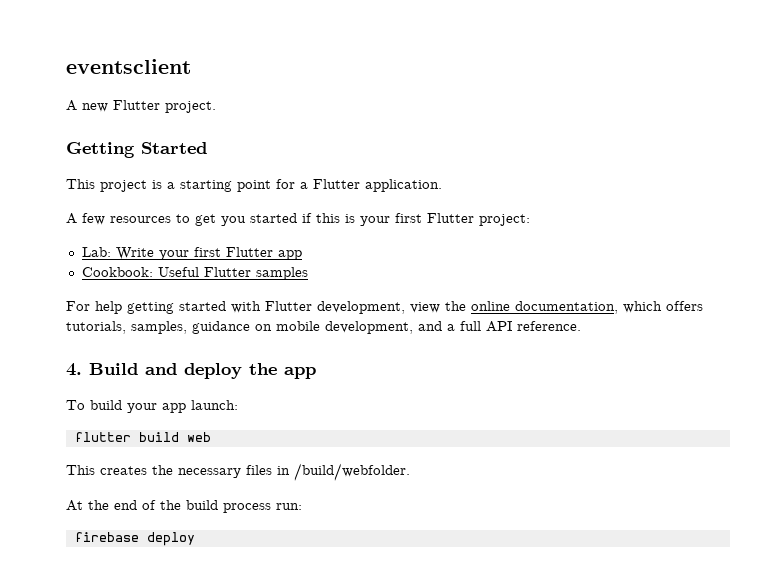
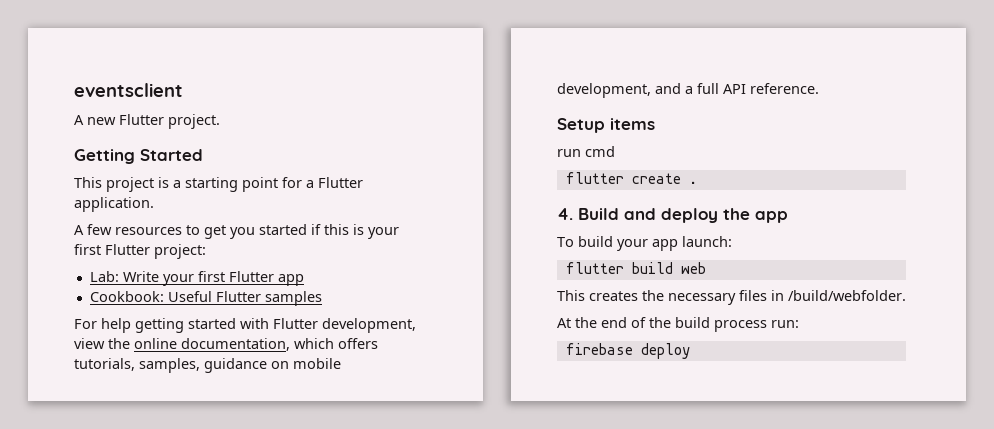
+ Setup items
+ run cmd
+ flutter create .

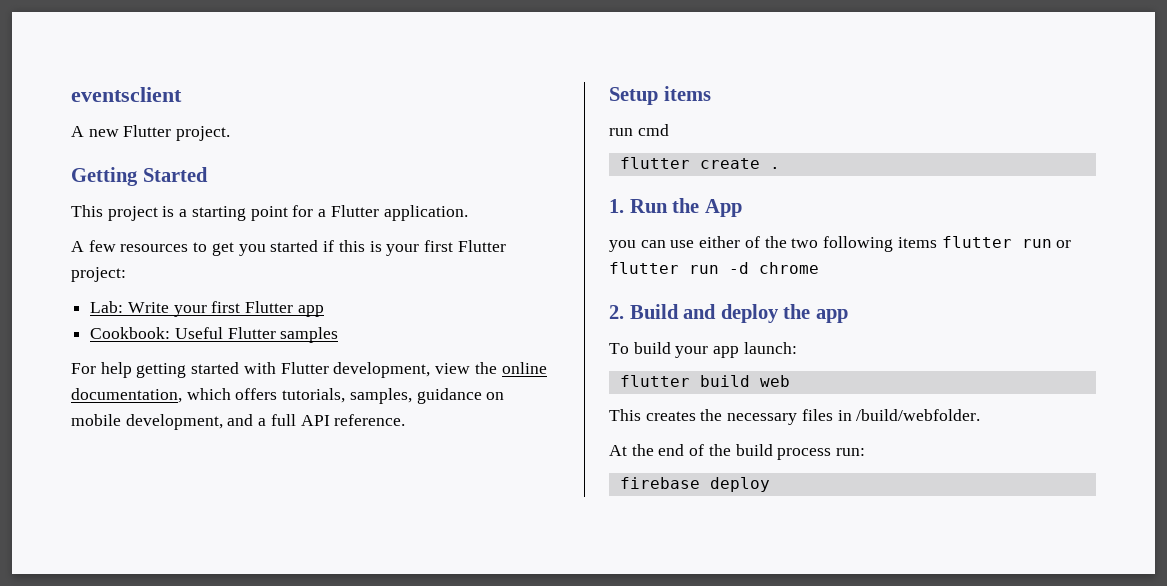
- 4. Build and deploy the app
+ 1. Run the App
+ you can use either of the two following items flutter run or flutter run -d chrome
+ 2. Build and deploy the app

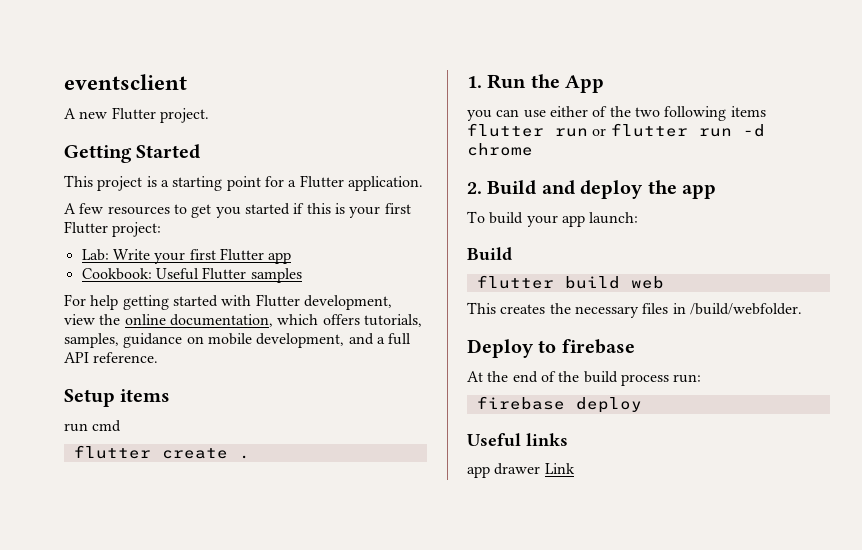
  To build your app launch:
+ Build
+ Deploy to firebase
+ Useful links
+ app drawer Link

